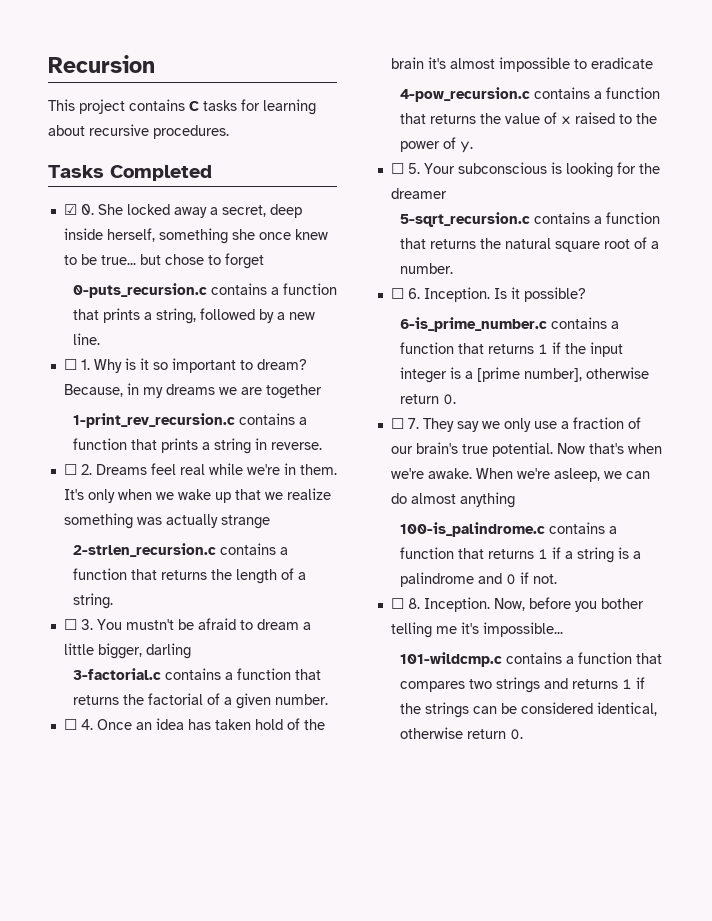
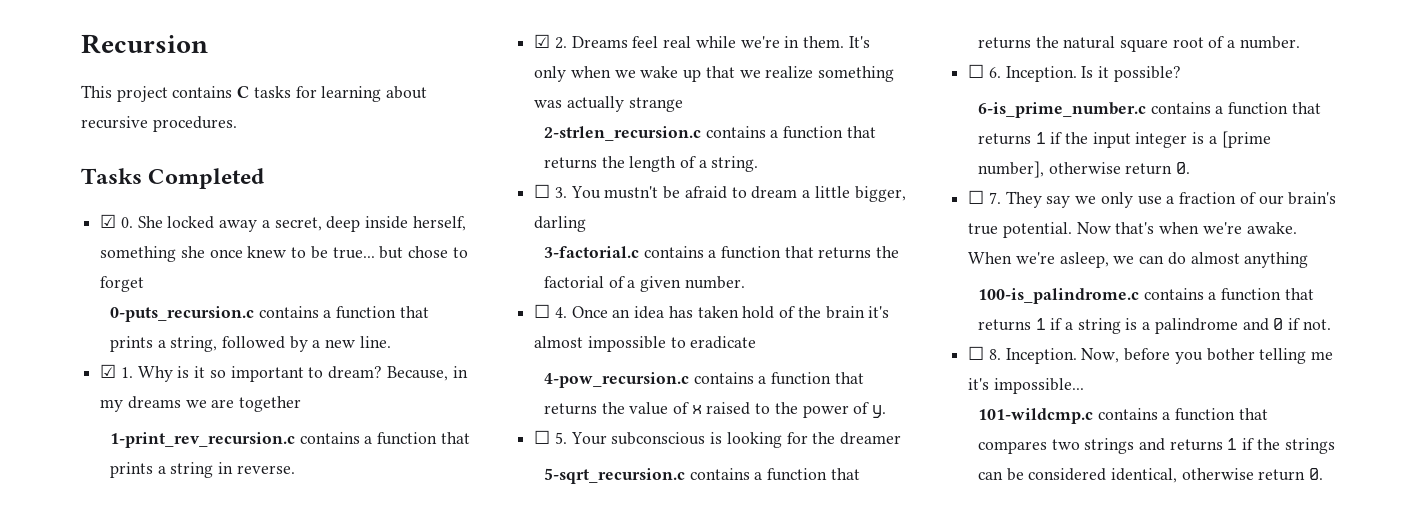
- ☐ 1. Why is it so important to dream?
+ ☑ 1. Why is it so important to dream?
- ☐ 2. Dreams feel real while we're in them.
+ ☑ 2. Dreams feel real while we're in them.

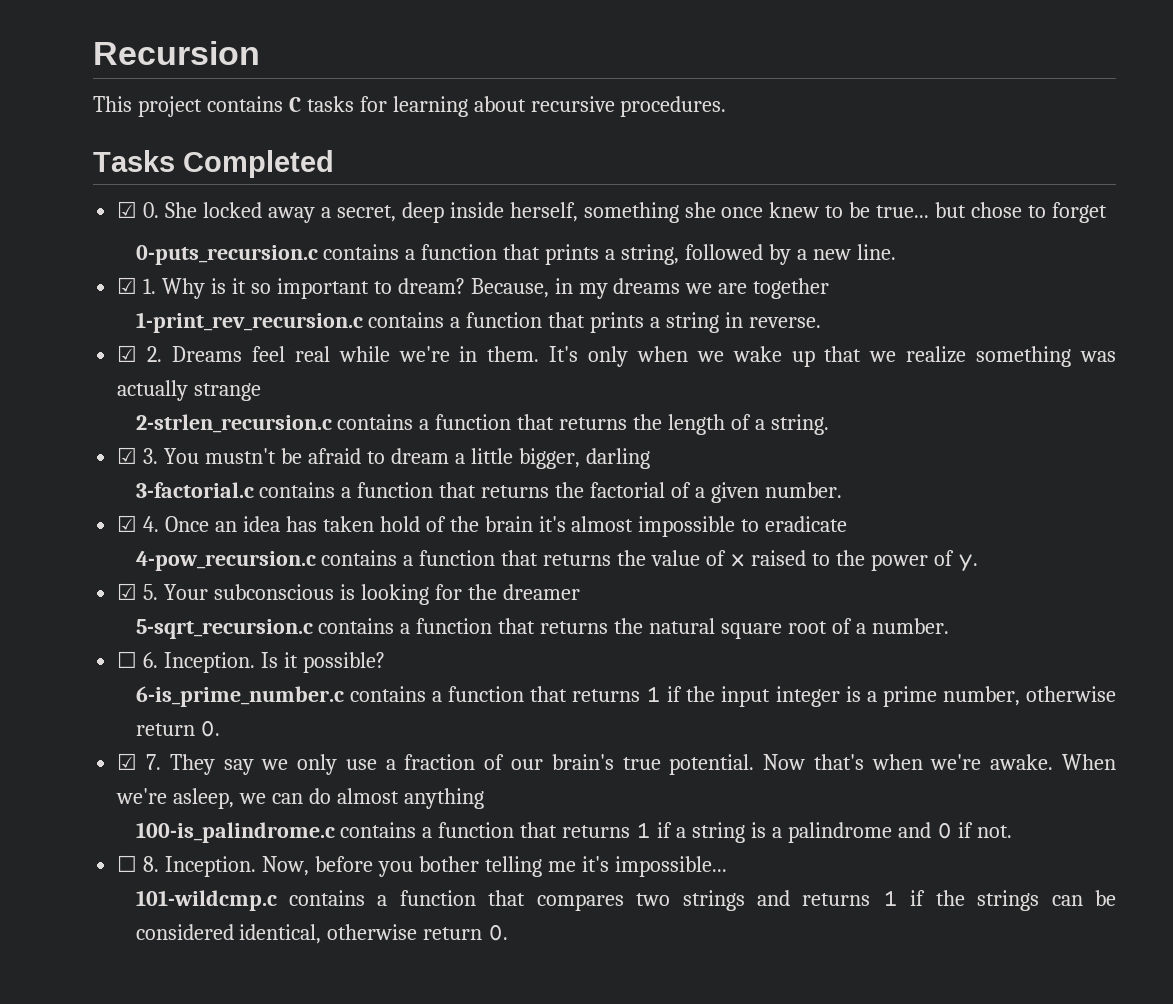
- ☐ 3. You mustn't be afraid to dream a little bigger, darling
+ ☑ 3. You mustn't be afraid to dream a little bigger, darling
- ☐ 4. Once an idea has taken hold of the brain it's almost impossible to eradicate
+ ☑ 4. Once an idea has taken hold of the brain it's almost impossible to eradicate
- ☐ 5. Your subconscious is looking for the dreamer
+ ☑ 5. Your subconscious is looking for the dreamer
- 6-is_prime_number.c contains a function that returns 1 if the input integer is a [prime number], otherwise return 0.
+ 6-is_prime_number.c contains a function that returns 1 if the input integer is a prime number, otherwise return 0.
- ☐ 7. They say we only use a fraction of our brain's true potential.
+ ☑ 7. They say we only use a fraction of our brain's true potential.

